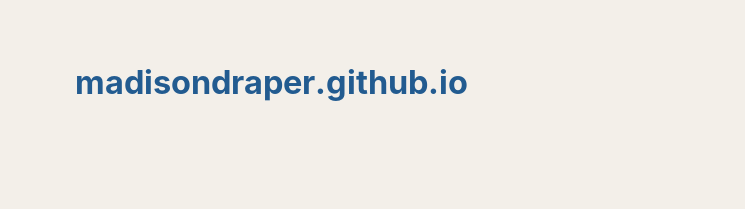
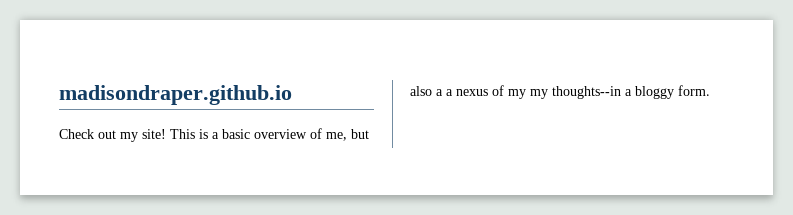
+ Check out my site! This is a basic overview of me, but also a a nexus of my my thoughts--in a bloggy form.

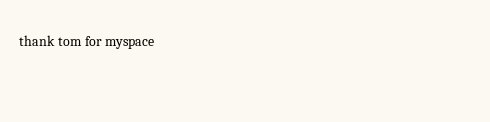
- madisondraper.github.io
- Check out my site! This is a basic overview of me, but also a a nexus of my my thoughts--in a bloggy form.
+ thank tom for myspace

